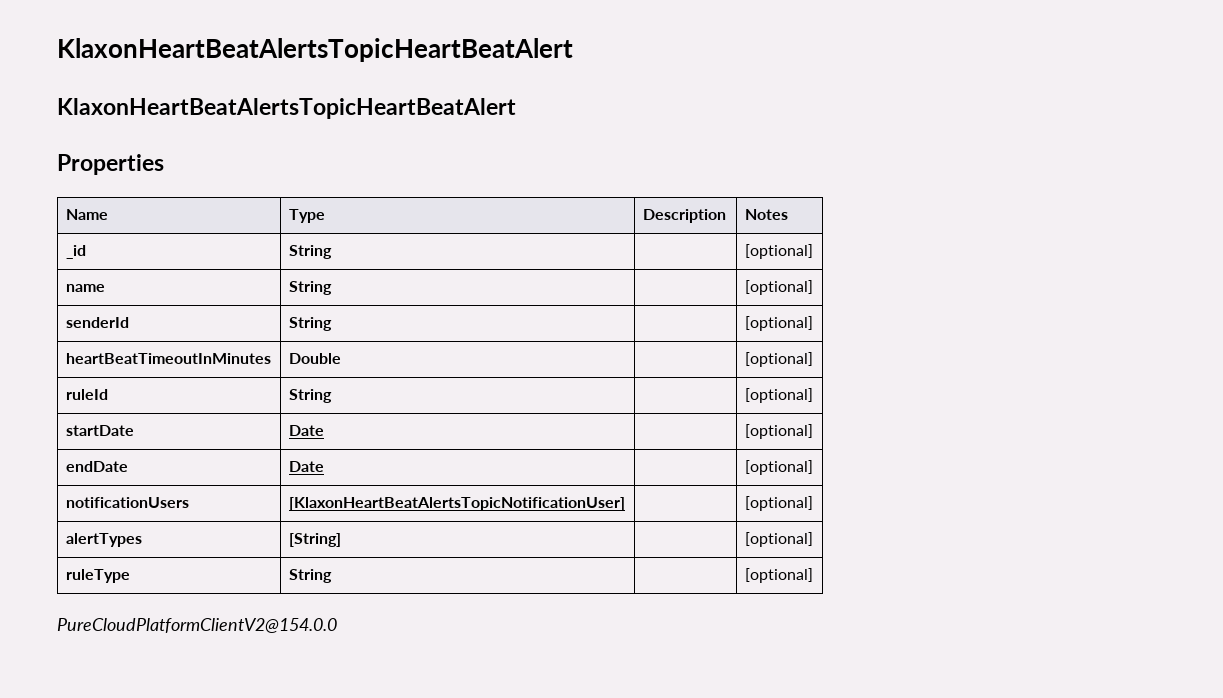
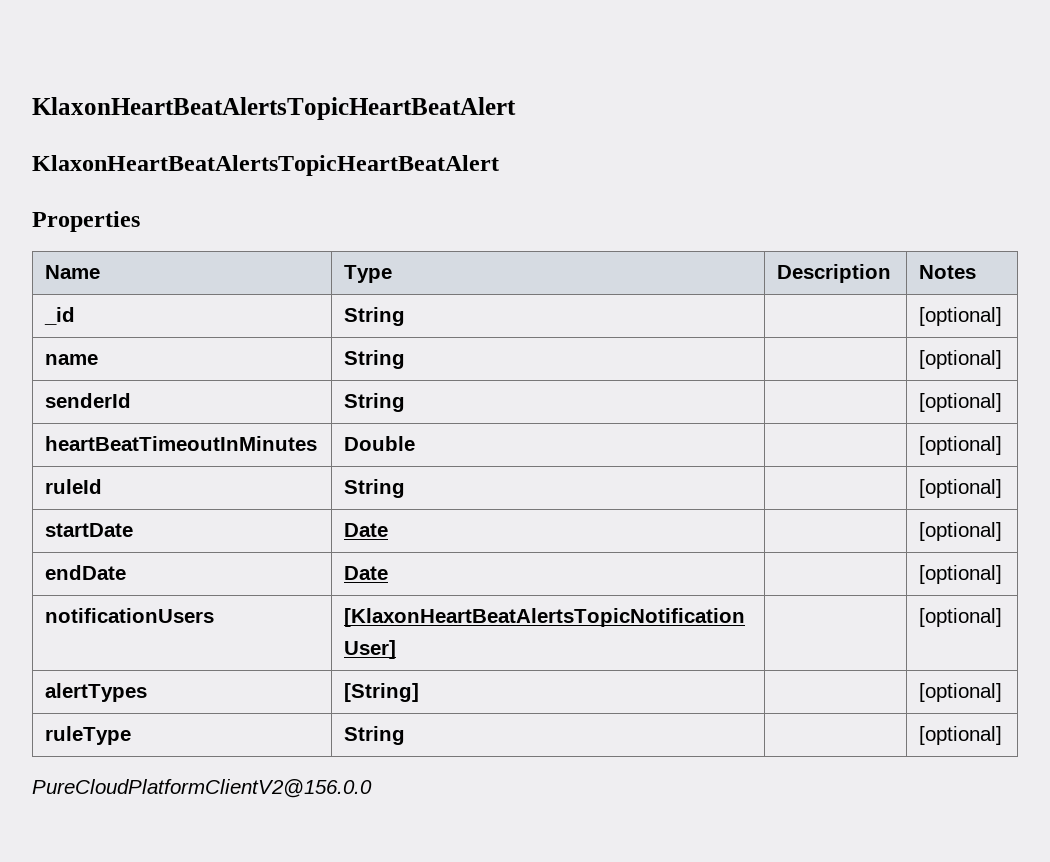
- PureCloudPlatformClientV2@154.0.0
+ PureCloudPlatformClientV2@156.0.0

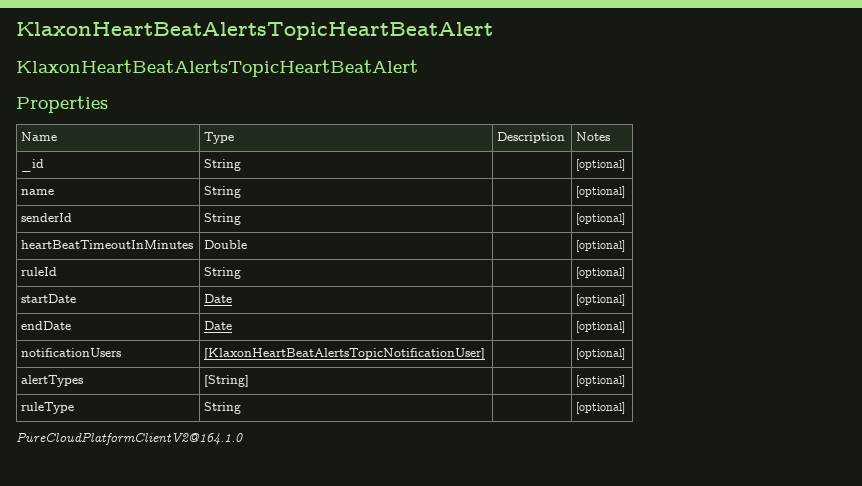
- PureCloudPlatformClientV2@156.0.0
+ PureCloudPlatformClientV2@164.1.0

